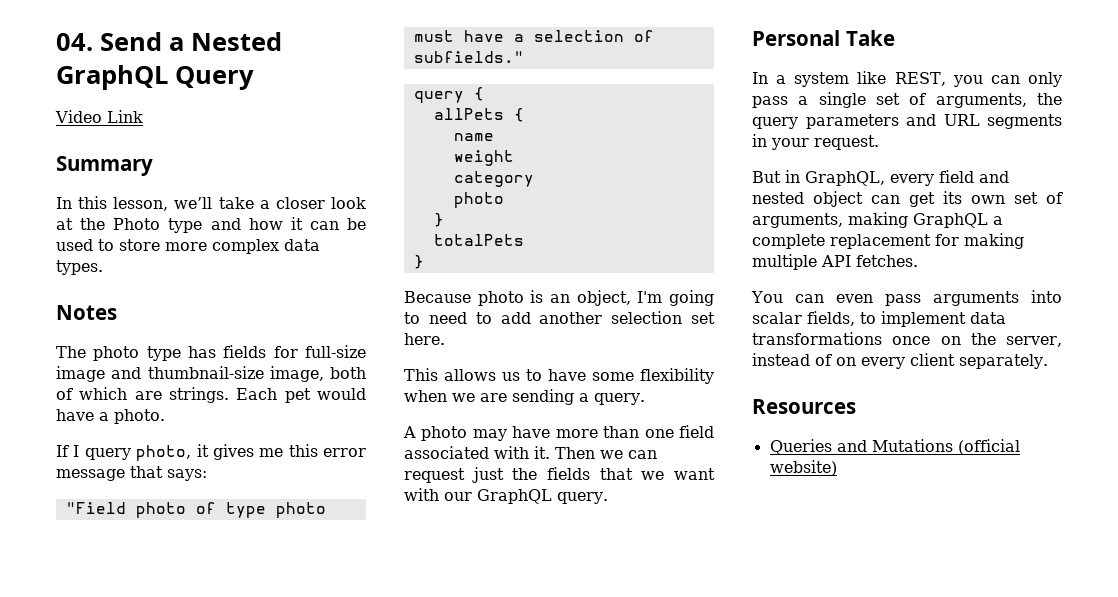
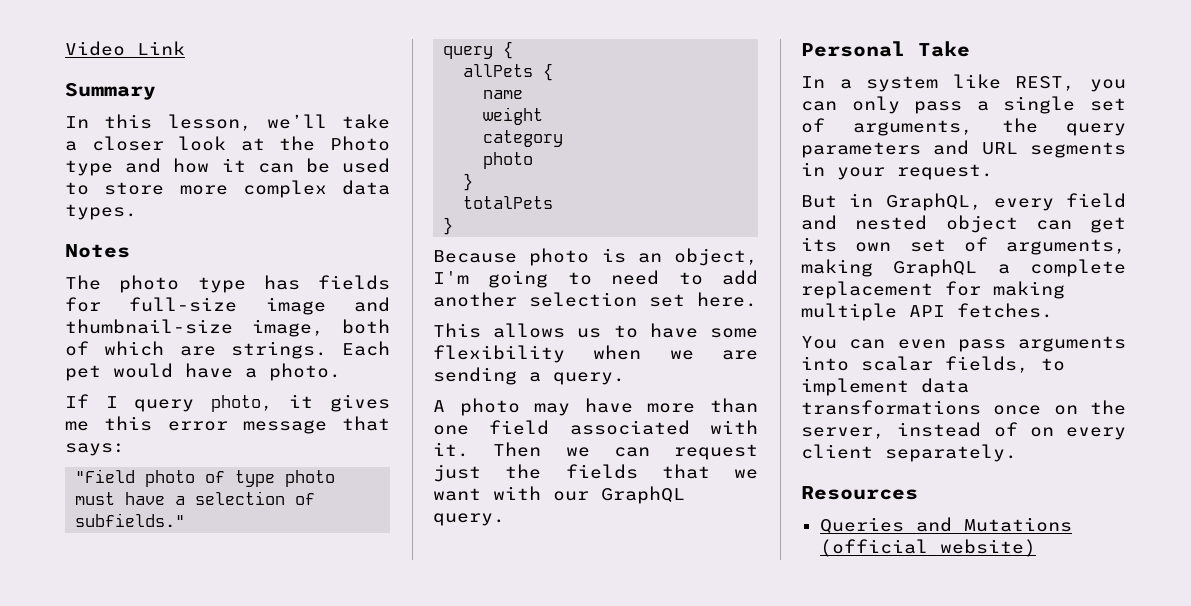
- 04. Send a Nested GraphQL Query

